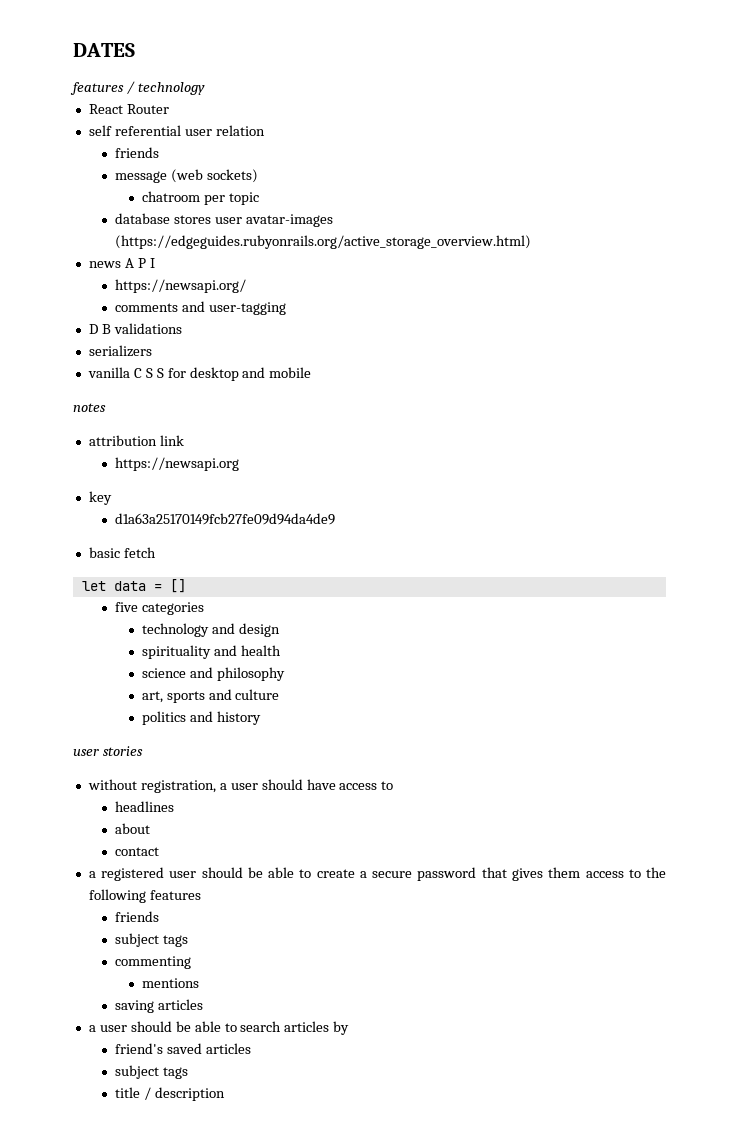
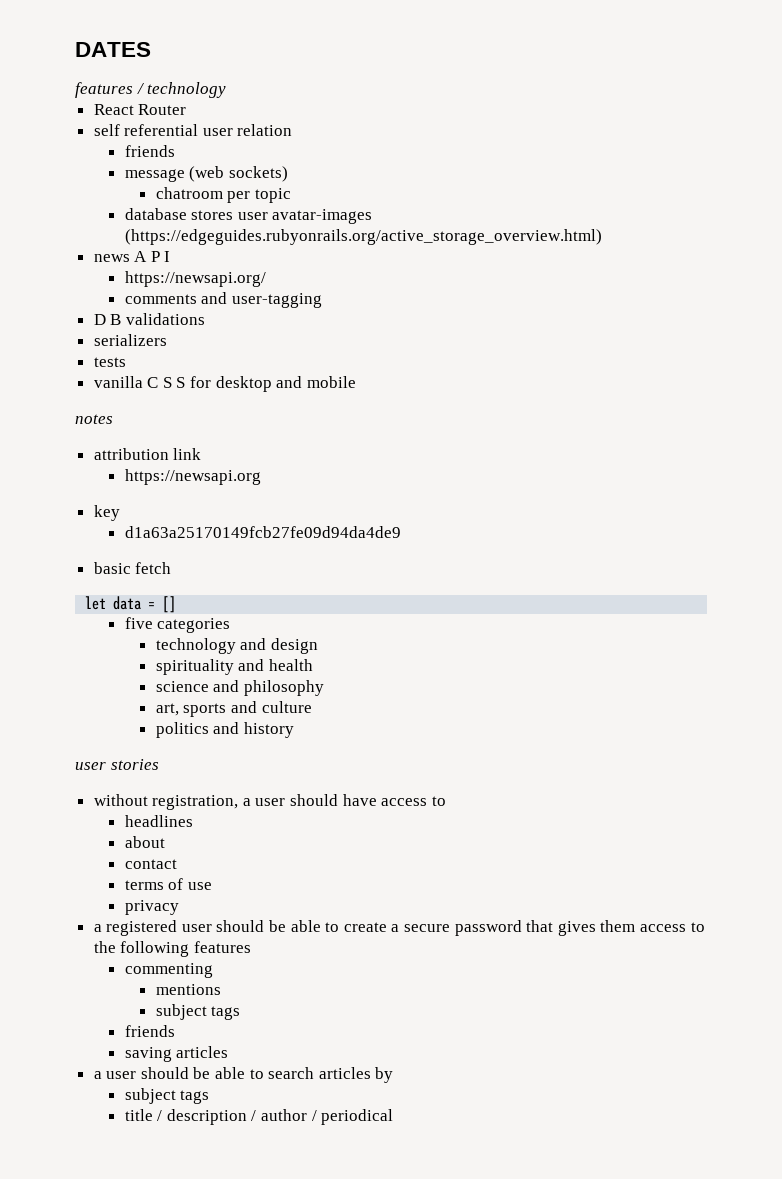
+ tests
+ terms of use
+ privacy
  a registered user should be able to create a secure password that gives them access to the following features
- friends
- subject tags
  commenting
  mentions
+ subject tags
+ friends
- friend's saved articles
- title / description
+ title / description / author / periodical

